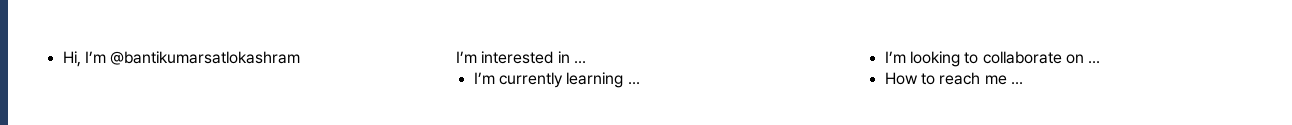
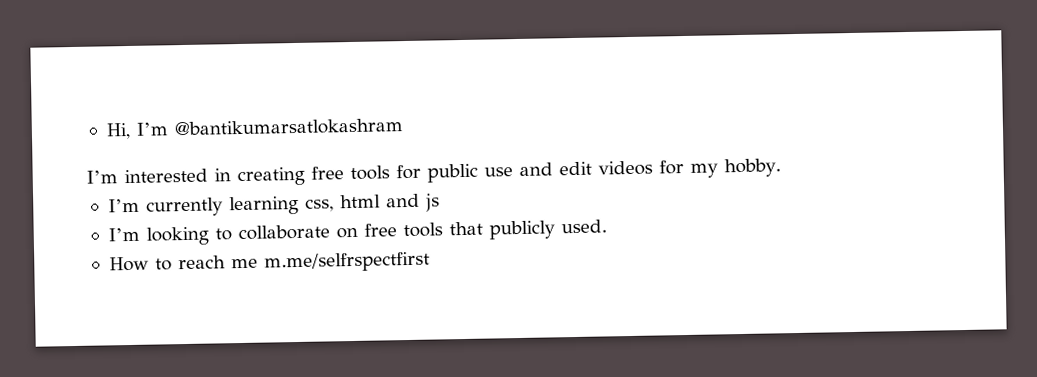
- I’m interested in ...
+ I’m interested in creating free tools for public use and edit videos for my hobby.
- I’m currently learning ...
+ I’m currently learning css, html and js
- I’m looking to collaborate on ...
+ I’m looking to collaborate on free tools that publicly used.
- How to reach me ...
+ How to reach me m.me/selfrspectfirst

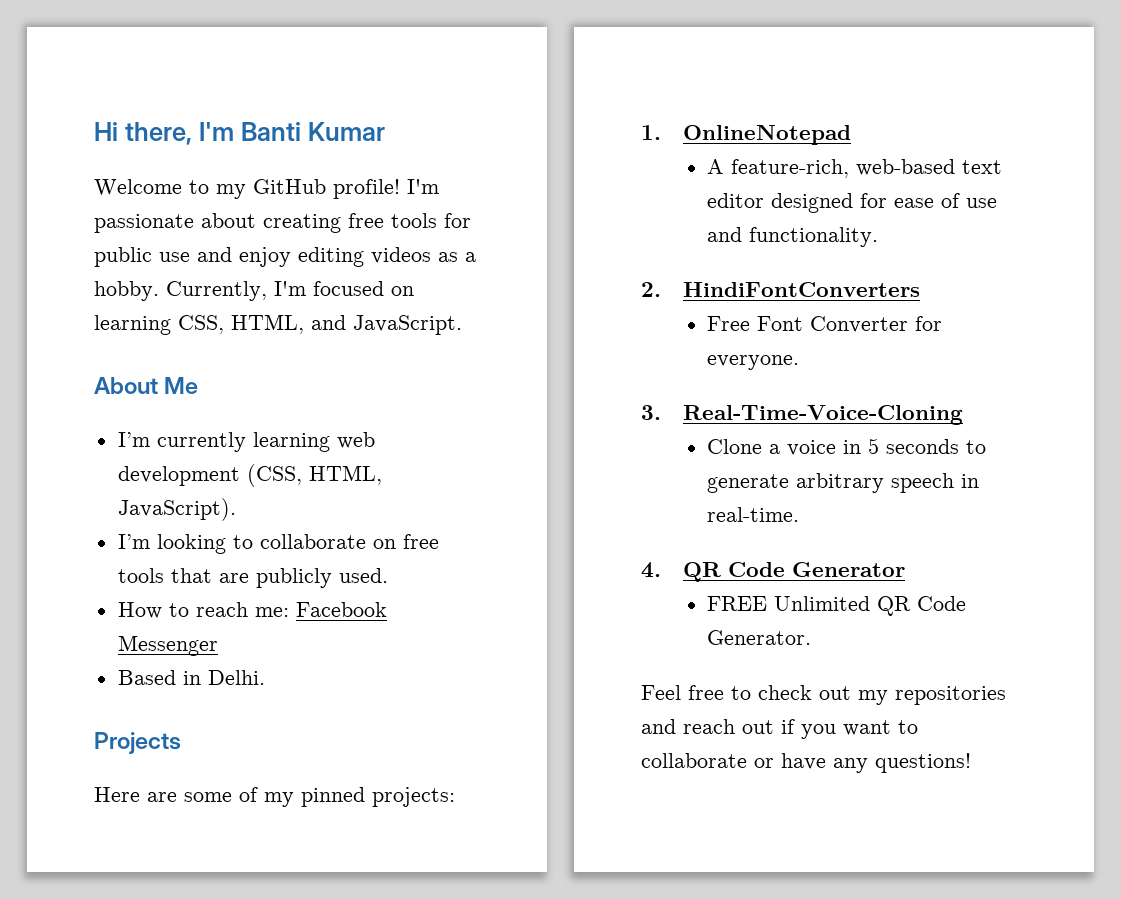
- Hi, I’m @bantikumarsatlokashram
- I’m interested in creating free tools for public use and edit videos for my hobby.
- I’m currently learning css, html and js
+ Hi there, I'm Banti Kumar
+ Welcome to my GitHub profile! I'm passionate about creating free tools for public use and enjoy editing videos as a hobby. Currently, I'm focused on learning CSS, HTML, and JavaScript.
+ About Me
+ I’m currently learning web development (CSS, HTML, JavaScript).
- I’m looking to collaborate on free tools that publicly used.
+ I’m looking to collaborate on free tools that are publicly used.
- How to reach me m.me/selfrspectfirst
+ How to reach me: Facebook Messenger
+ Based in Delhi.
+ Projects
+ Here are some of my pinned projects:
+ 1. OnlineNotepad
+ A feature-rich, web-based text editor designed for ease of use and functionality.
+ 2. HindiFontConverters
+ Free Font Converter for everyone.
+ 3. Real-Time-Voice-Cloning
+ Clone a voice in 5 seconds to generate arbitrary speech in real-time.
+ 4. QR Code Generator
+ FREE Unlimited QR Code Generator.
+ Feel free to check out my repositories and reach out if you want to collaborate or have any questions!

